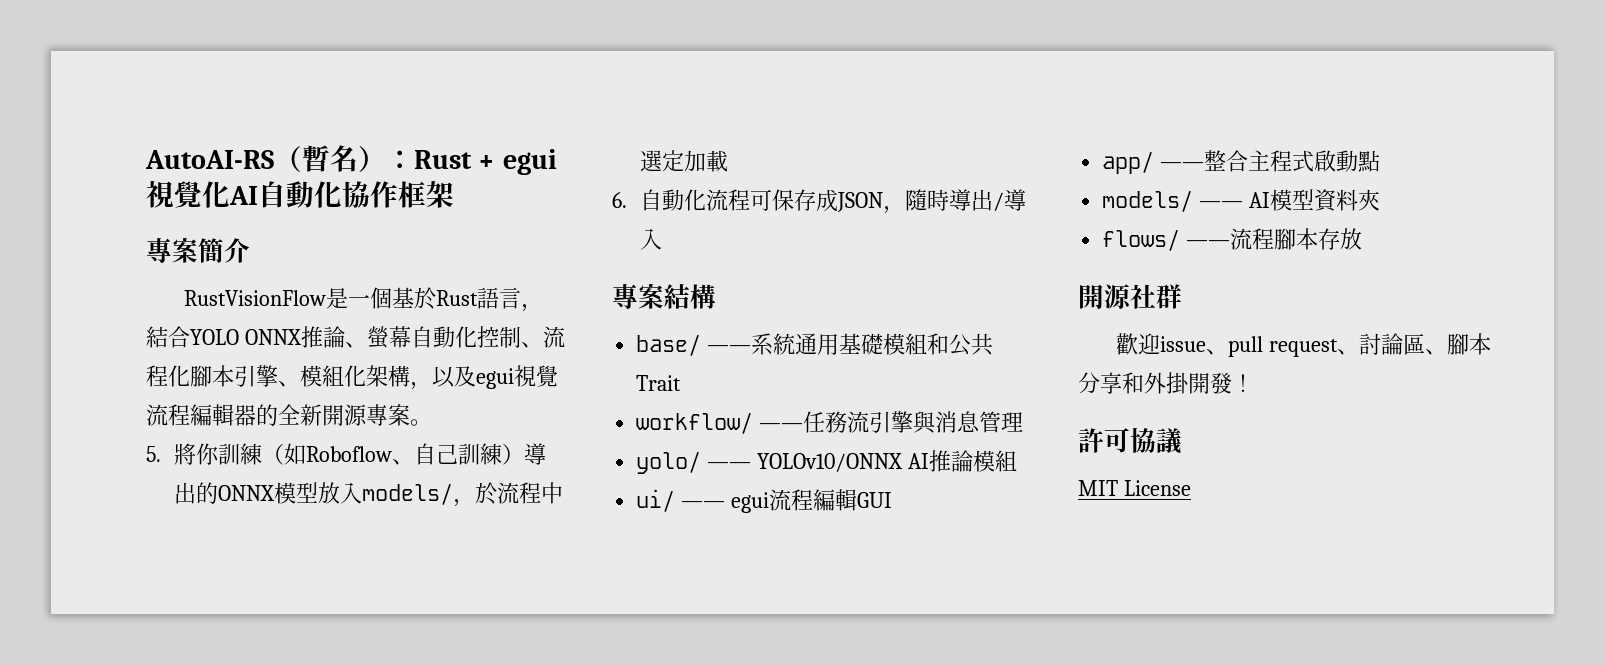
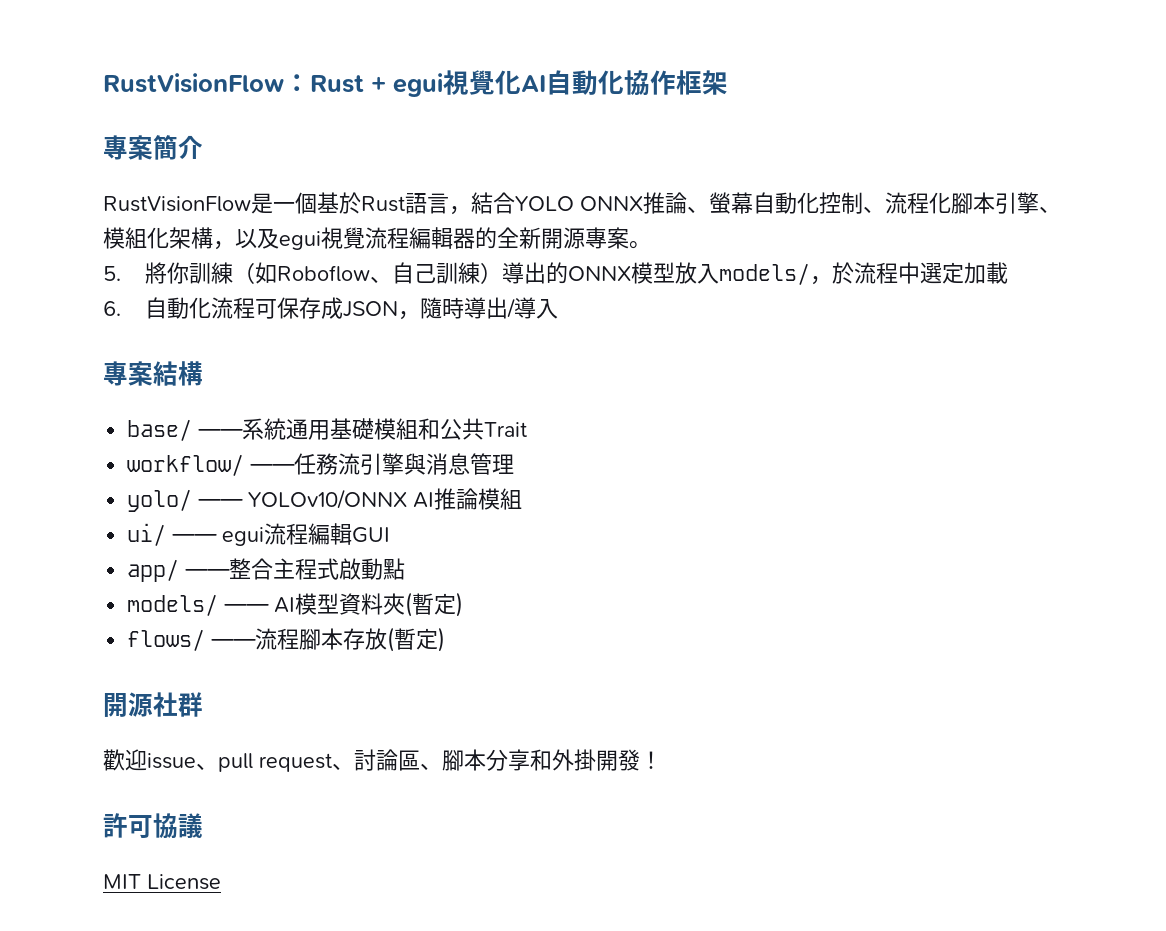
- AutoAI-RS（暫名）：Rust + egui視覺化AI自動化協作框架
+ RustVisionFlow：Rust + egui視覺化AI自動化協作框架
- models/ —— AI模型資料夾
+ models/ —— AI模型資料夾(暫定)
- flows/ ——流程腳本存放
+ flows/ ——流程腳本存放(暫定)

